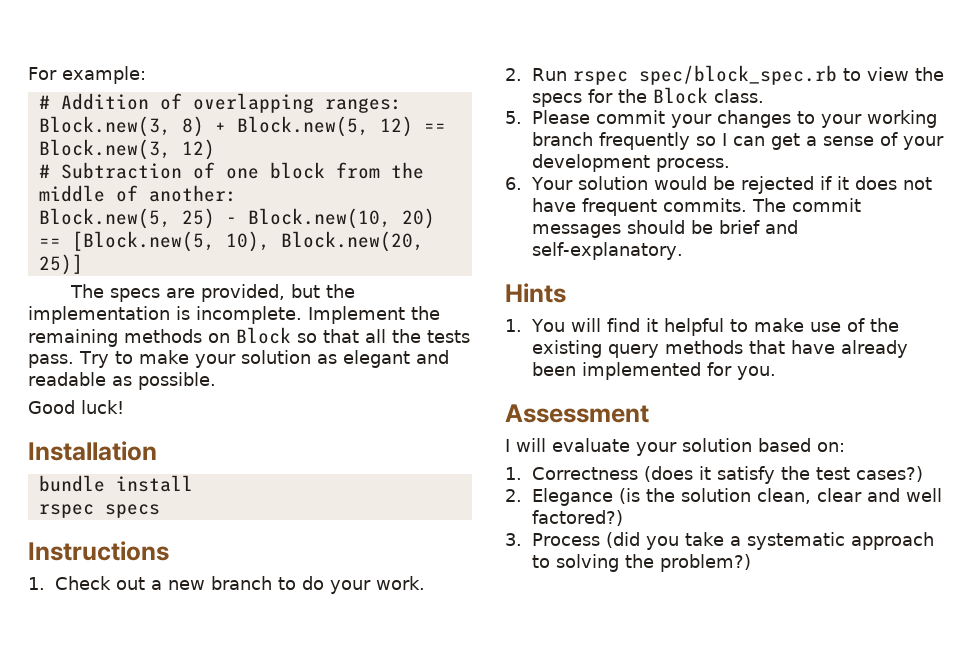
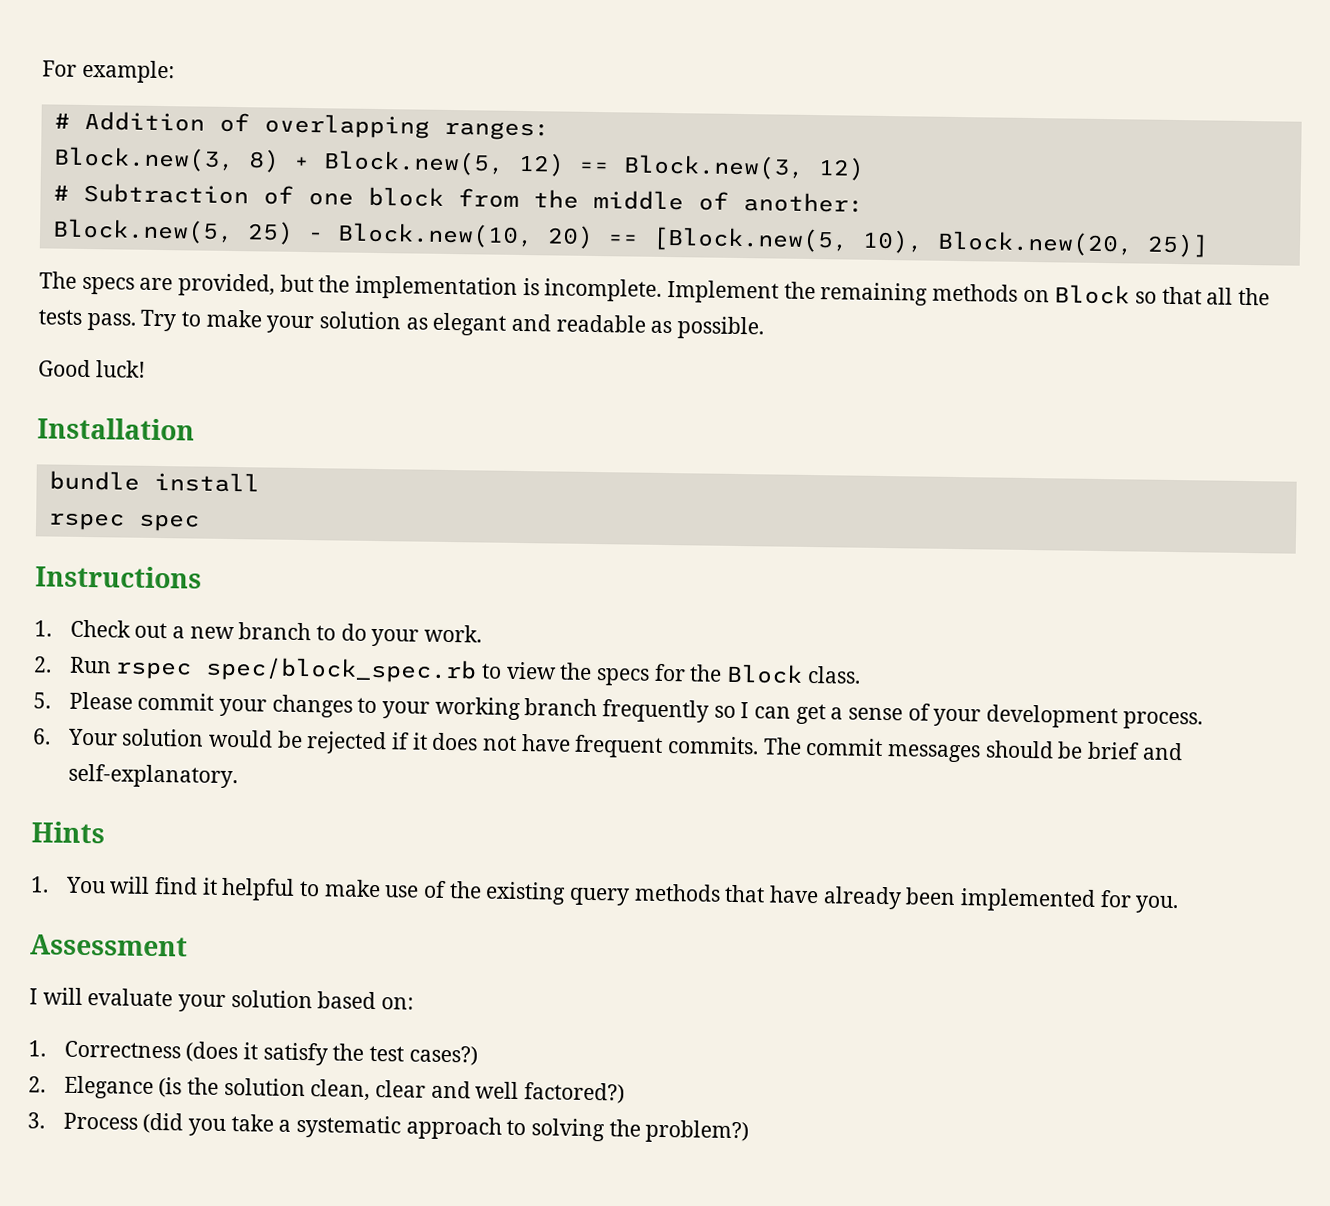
- rspec specs
+ rspec spec

